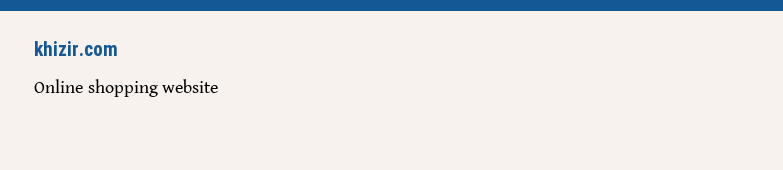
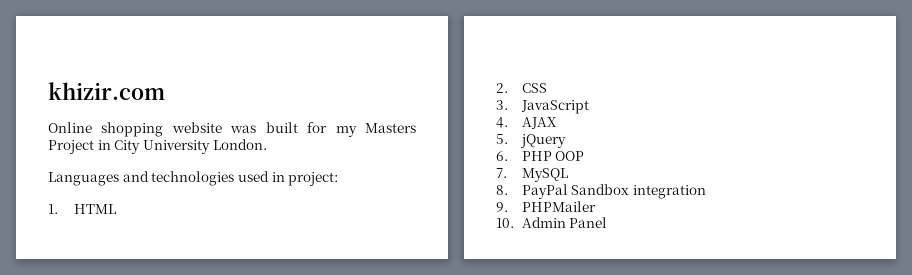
- Online shopping website
+ Online shopping website was built for my Masters Project in City University London.
+ Languages and technologies used in project:
+ 1. HTML
+ 2. CSS
+ 3. JavaScript
+ 4. AJAX
+ 5. jQuery
+ 6. PHP OOP
+ 7. MySQL
+ 8. PayPal Sandbox integration
+ 9. PHPMailer
+ 10. Admin Panel

